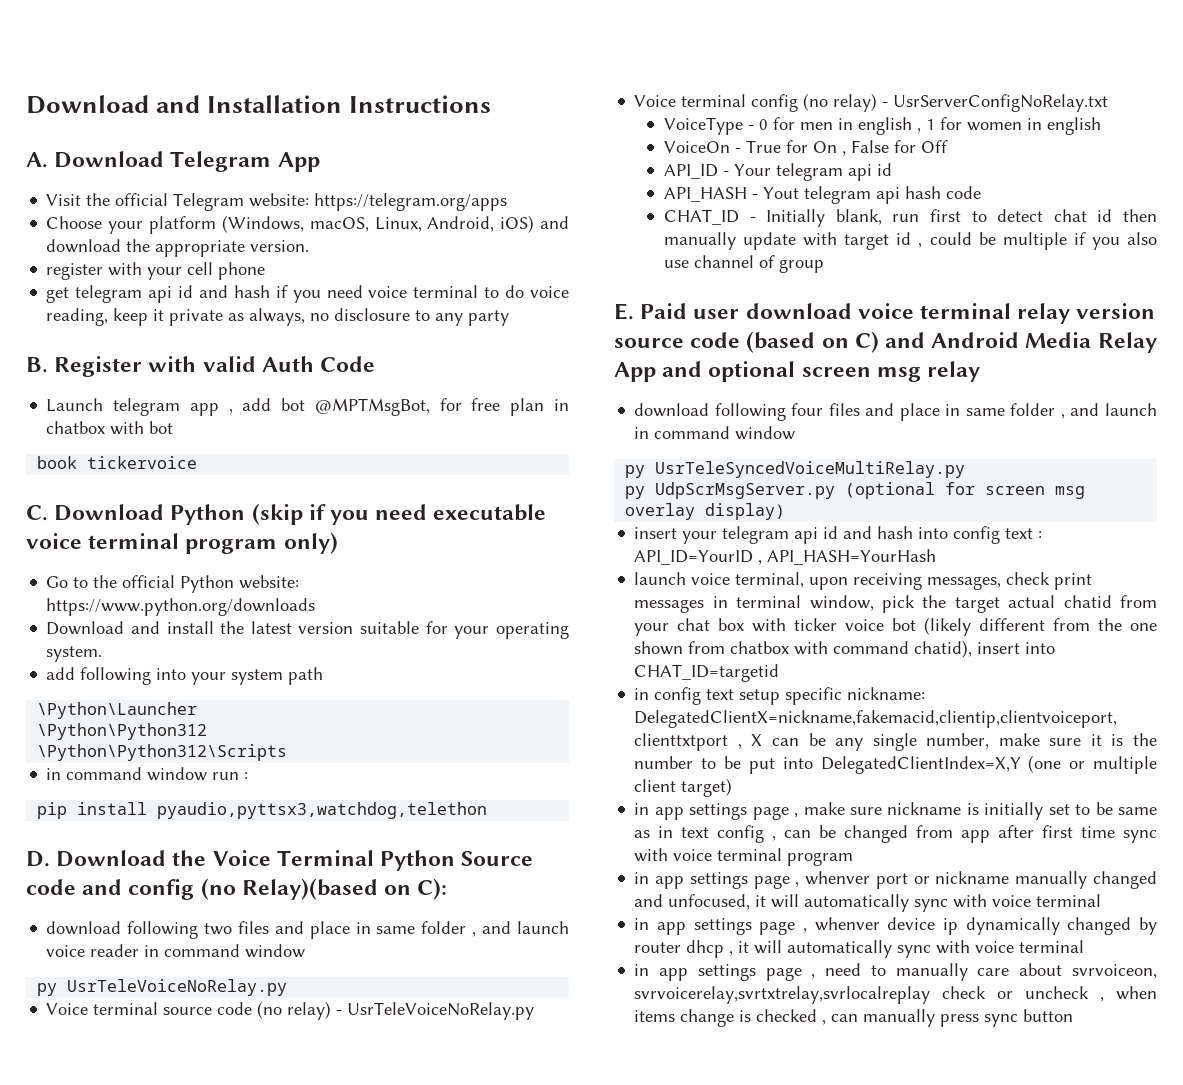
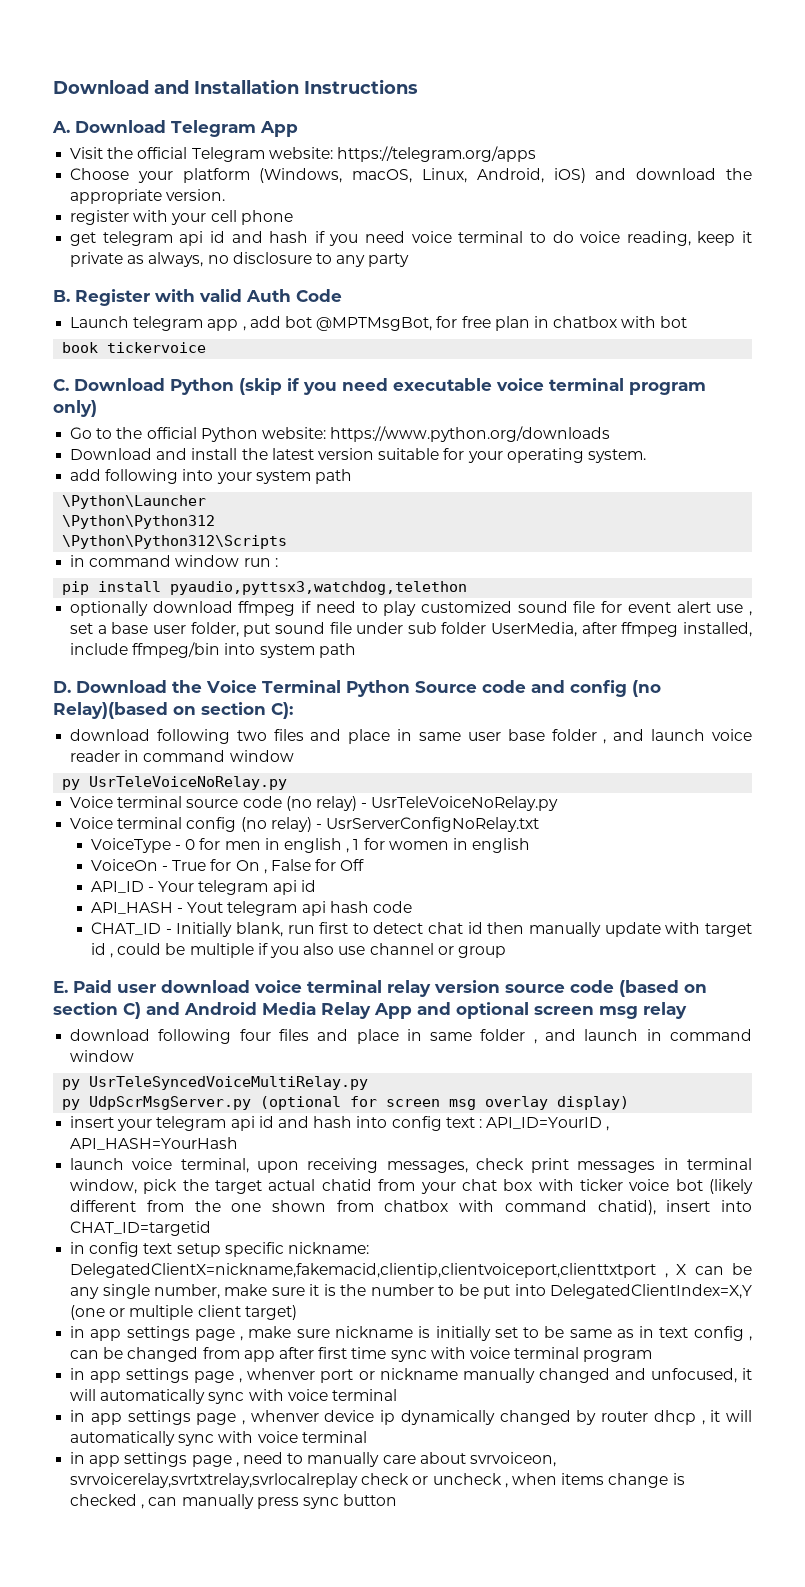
+ optionally download ffmpeg if need to play customized sound file for event alert use , set a base user folder, put sound file under sub folder UserMedia, after ffmpeg installed, include ffmpeg/bin into system path
- D. Download the Voice Terminal Python Source code and config (no Relay)(based on C):
+ D. Download the Voice Terminal Python Source code and config (no Relay)(based on section C):
- download following two files and place in same folder , and launch voice reader in command window
+ download following two files and place in same user base folder , and launch voice reader in command window
- CHAT_ID - Initially blank, run first to detect chat id then manually update with target id , could be multiple if you also use channel of group
+ CHAT_ID - Initially blank, run first to detect chat id then manually update with target id , could be multiple if you also use channel or group
- E. Paid user download voice terminal relay version source code (based on C) and Android Media Relay App and optional screen msg relay
+ E. Paid user download voice terminal relay version source code (based on section C) and Android Media Relay App and optional screen msg relay

